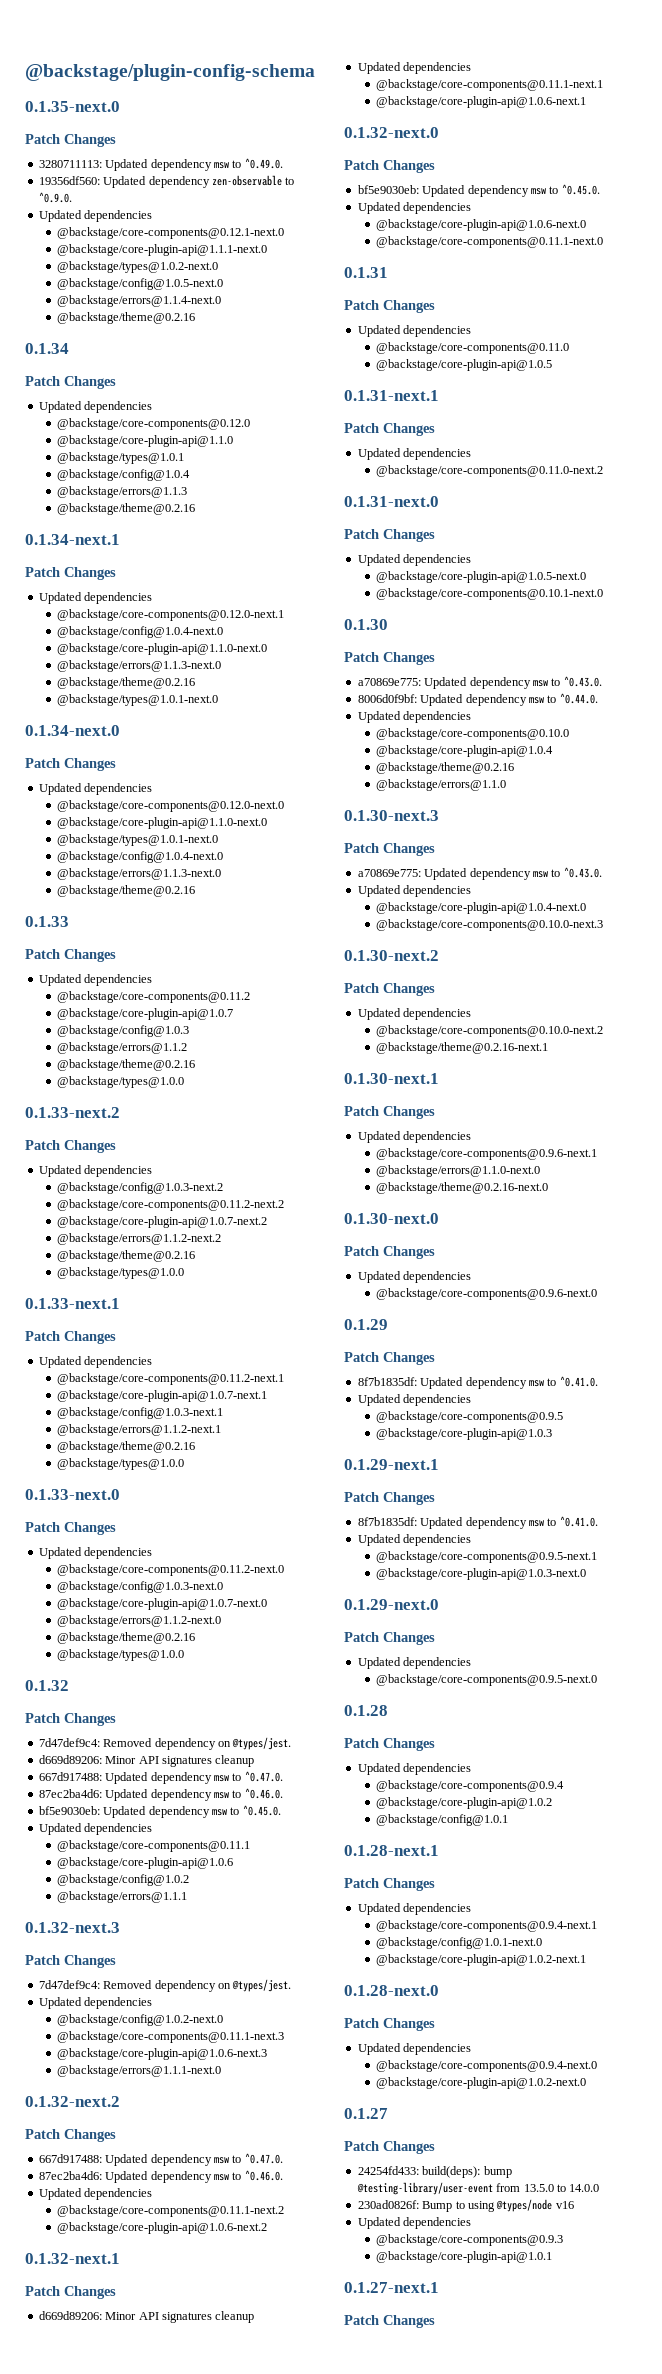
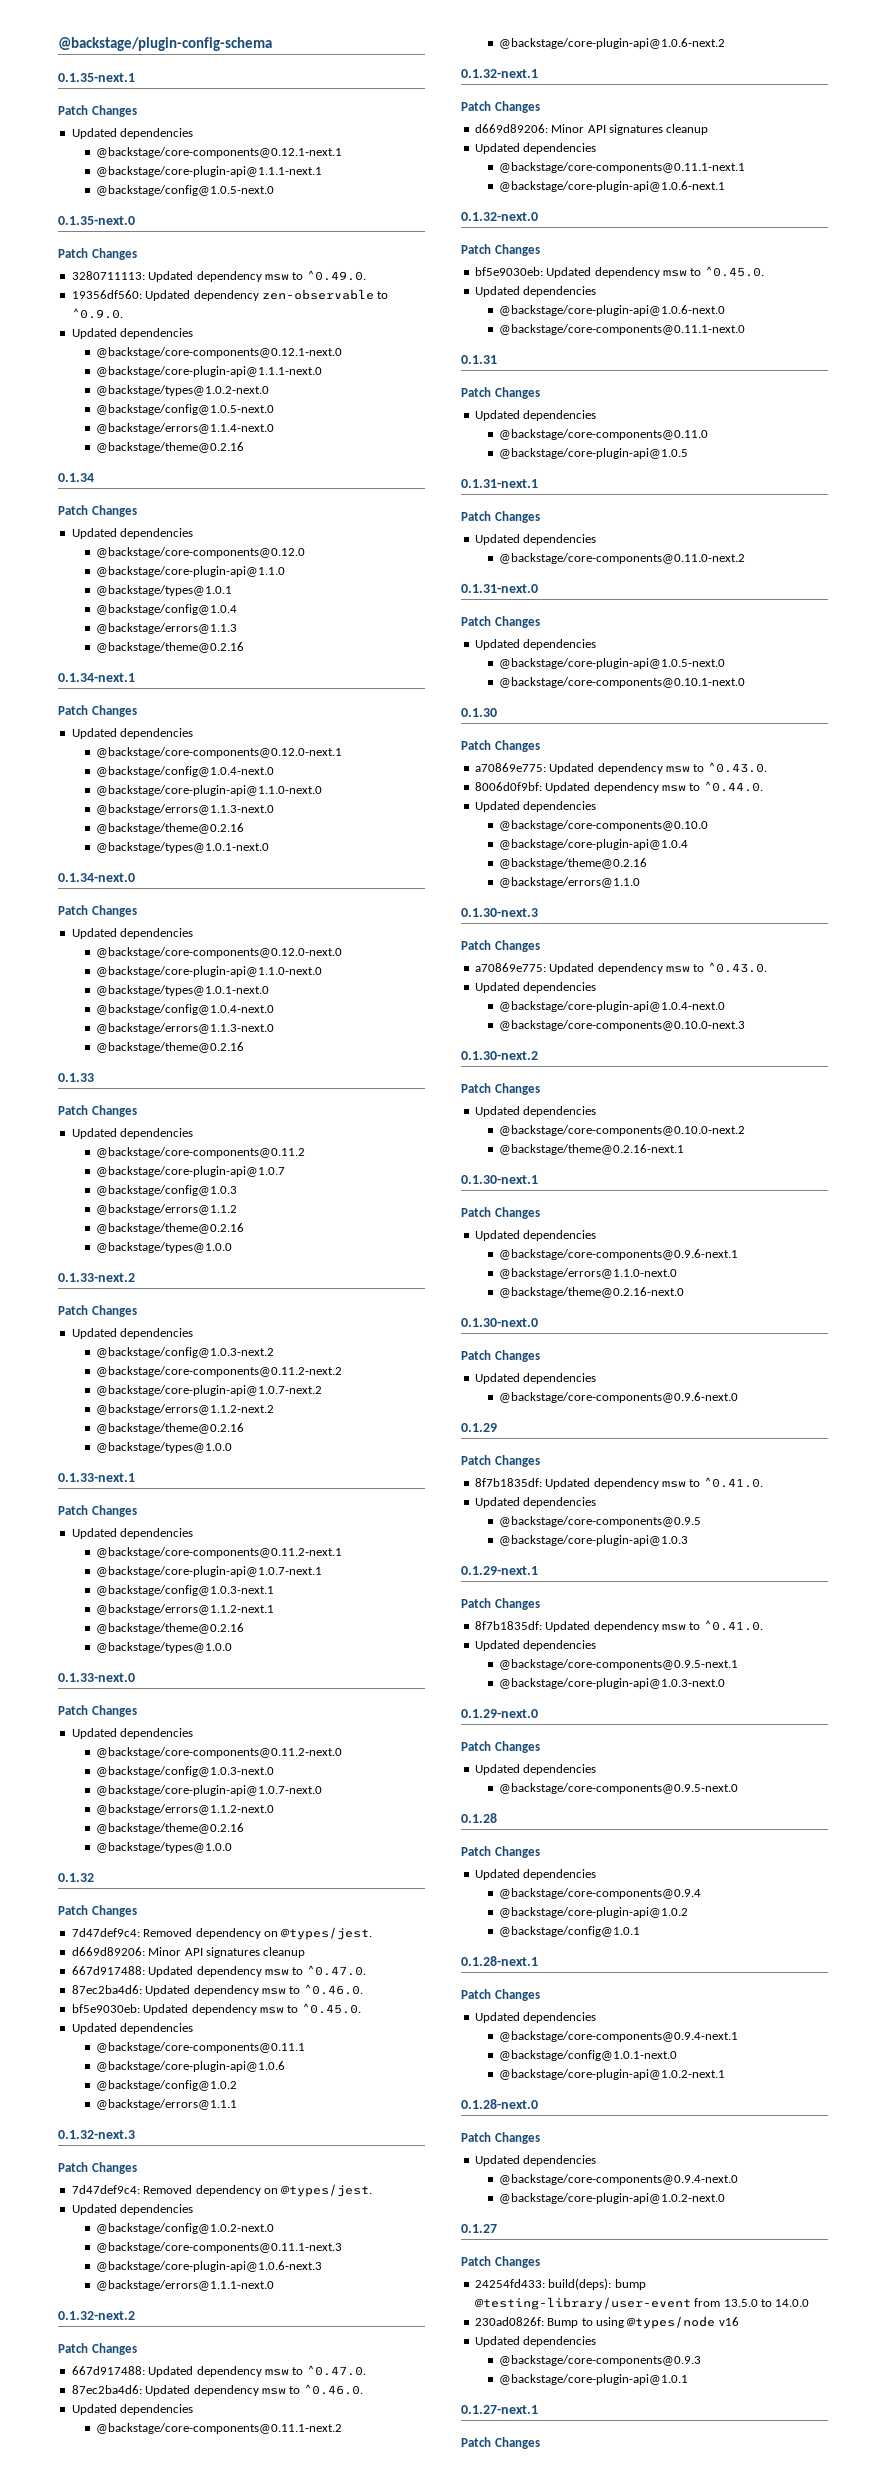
+ 0.1.35-next.1
+ Patch Changes
+ Updated dependencies
+ @backstage/core-components@0.12.1-next.1
+ @backstage/core-plugin-api@1.1.1-next.1
+ @backstage/config@1.0.5-next.0

